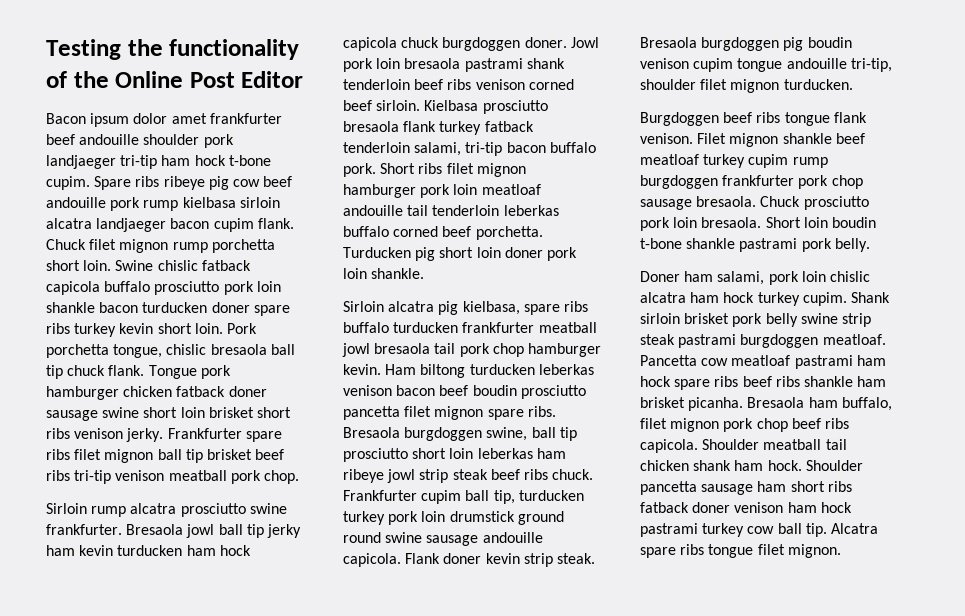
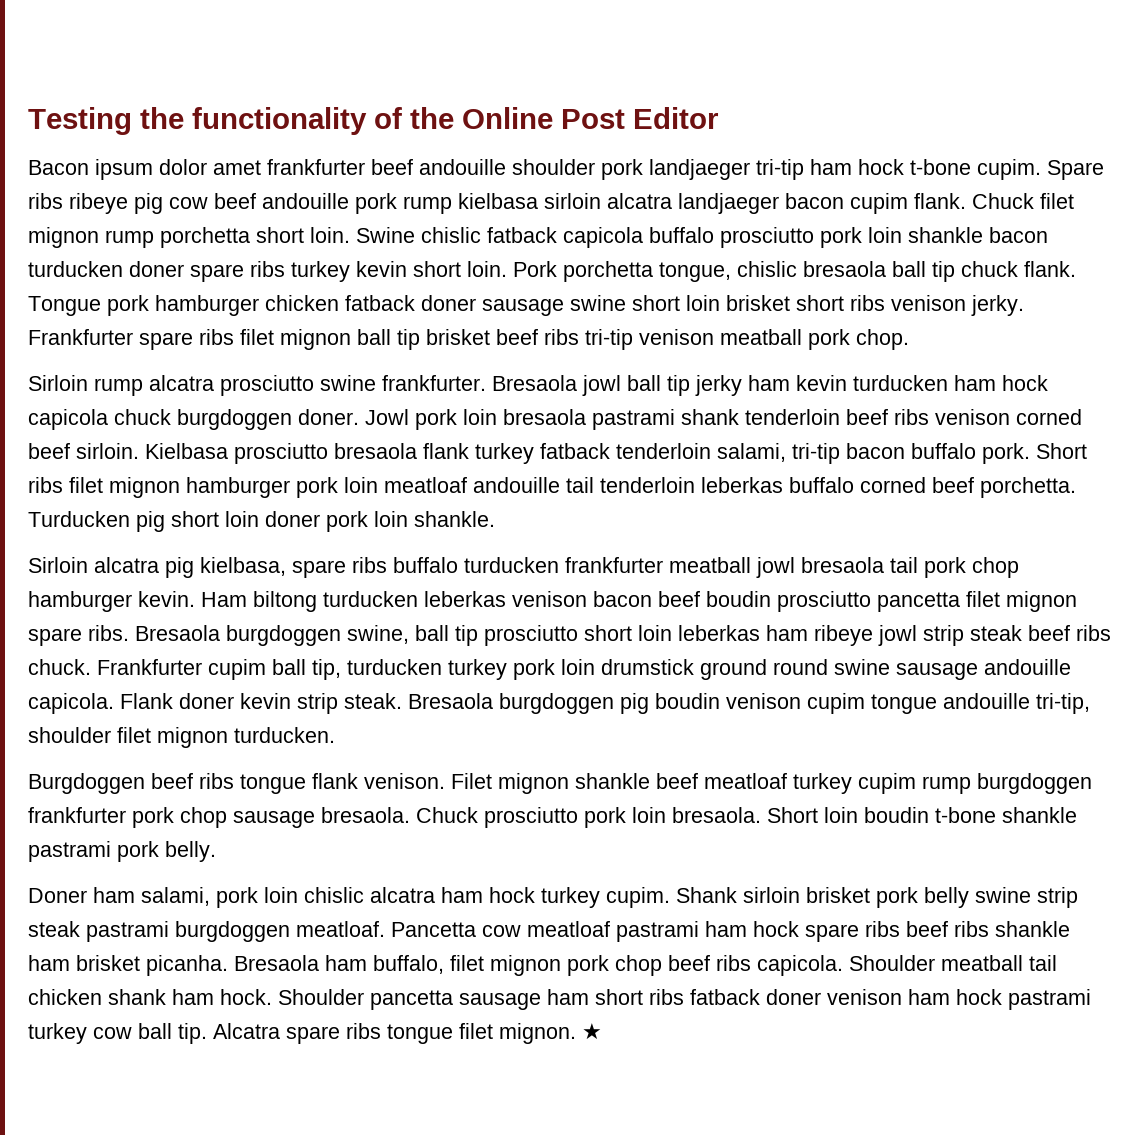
+ ★

